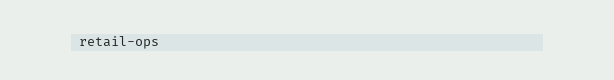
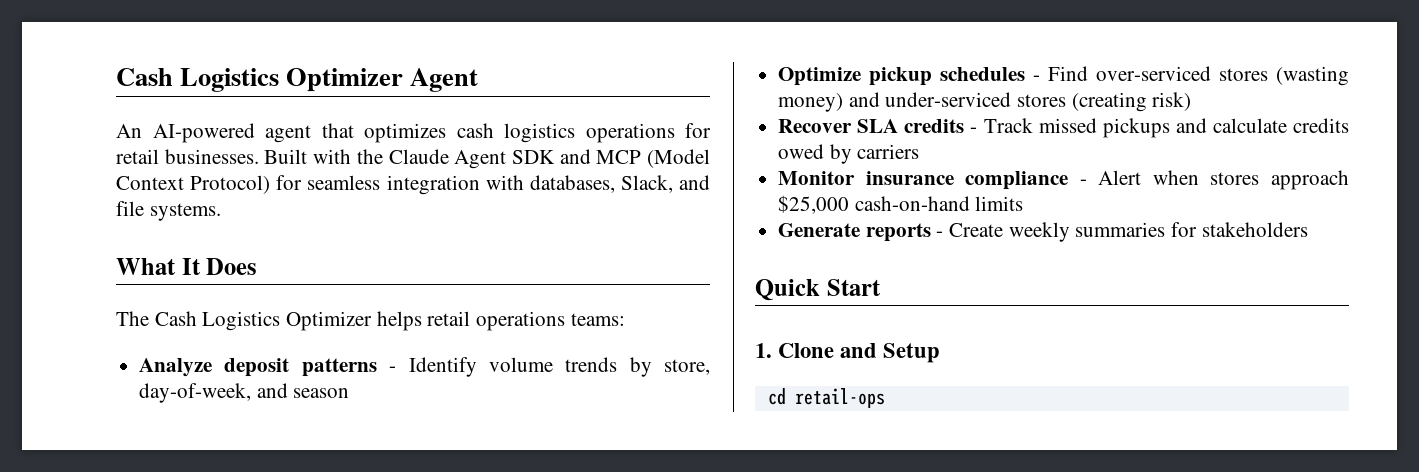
- retail-ops
+ Cash Logistics Optimizer Agent
+ An AI-powered agent that optimizes cash logistics operations for retail businesses. Built with the Claude Agent SDK and MCP (Model Context Protocol) for seamless integration with databases, Slack, and file systems.
+ What It Does
+ The Cash Logistics Optimizer helps retail operations teams:
+ Analyze deposit patterns - Identify volume trends by store, day-of-week, and season
+ Optimize pickup schedules - Find over-serviced stores (wasting money) and under-serviced stores (creating risk)
+ Recover SLA credits - Track missed pickups and calculate credits owed by carriers
+ Monitor insurance compliance - Alert when stores approach $25,000 cash-on-hand limits
+ Generate reports - Create weekly summaries for stakeholders
+ Quick Start
+ 1. Clone and Setup
+ cd retail-ops

